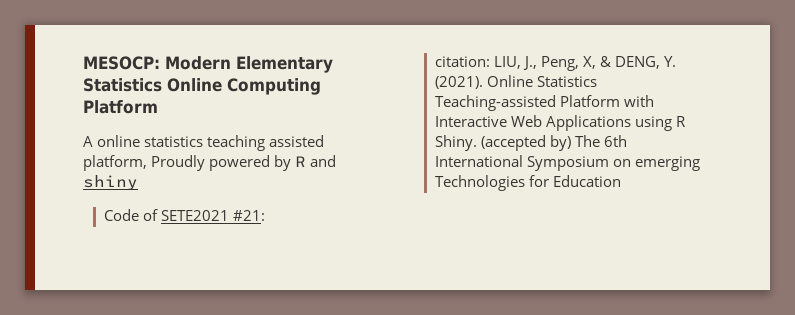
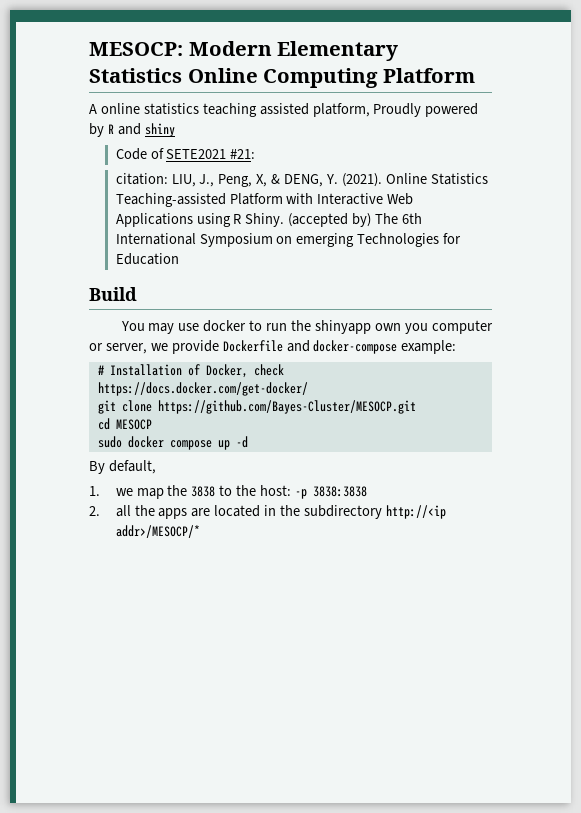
+ Build
+ You may use docker to run the shinyapp own you computer or server, we provide Dockerfile and docker-compose example:
+ # Installation of Docker, check https://docs.docker.com/get-docker/
+ git clone https://github.com/Bayes-Cluster/MESOCP.git
+ cd MESOCP
+ sudo docker compose up -d
+ By default,
+ 1. we map the 3838 to the host: -p 3838:3838
+ 2. all the apps are located in the subdirectory http://<ip addr>/MESOCP/*

